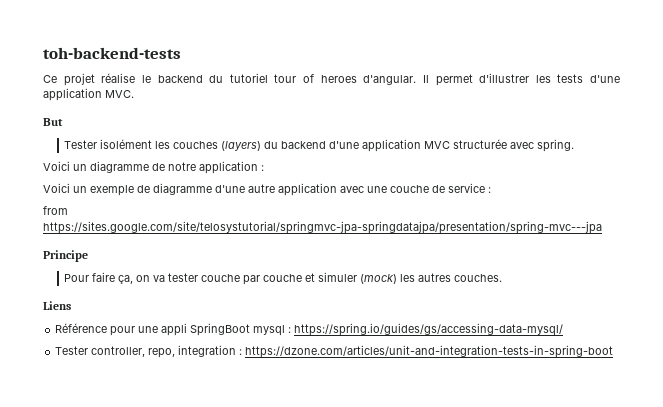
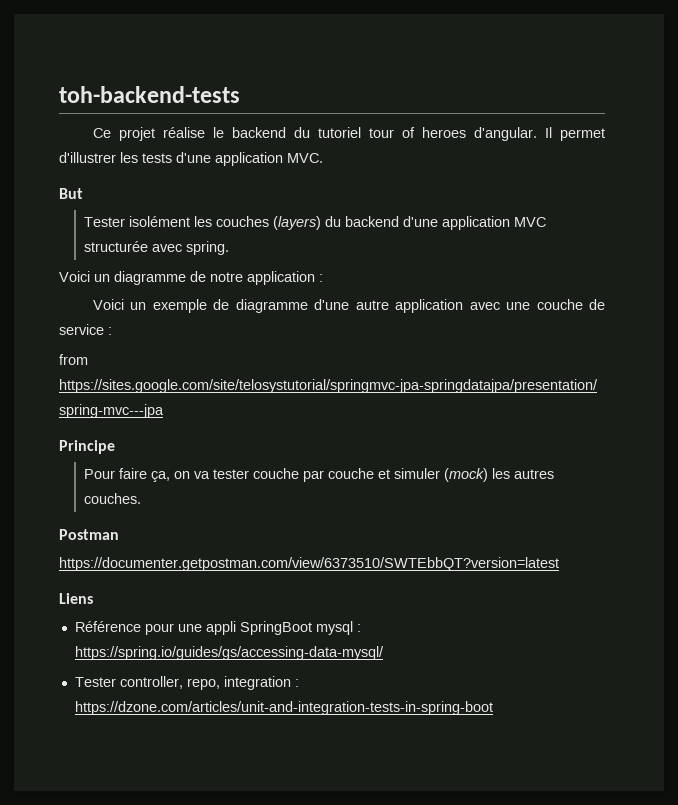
+ Postman
+ https://documenter.getpostman.com/view/6373510/SWTEbbQT?version=latest

